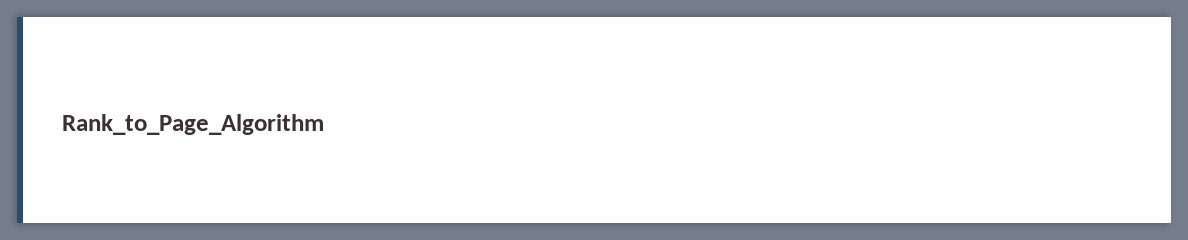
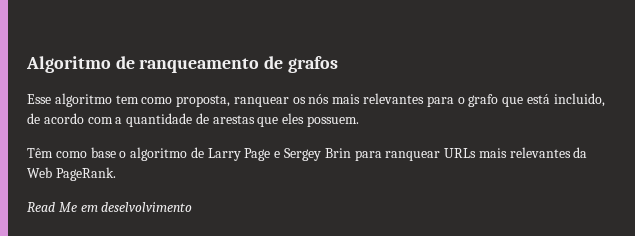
- Rank_to_Page_Algorithm
+ Algoritmo de ranqueamento de grafos
+ Esse algoritmo tem como proposta, ranquear os nós mais relevantes para o grafo que está incluido, de acordo com a quantidade de arestas que eles possuem.
+ Têm como base o algoritmo de Larry Page e Sergey Brin para ranquear URLs mais relevantes da Web PageRank.
+ Read Me em deselvolvimento

